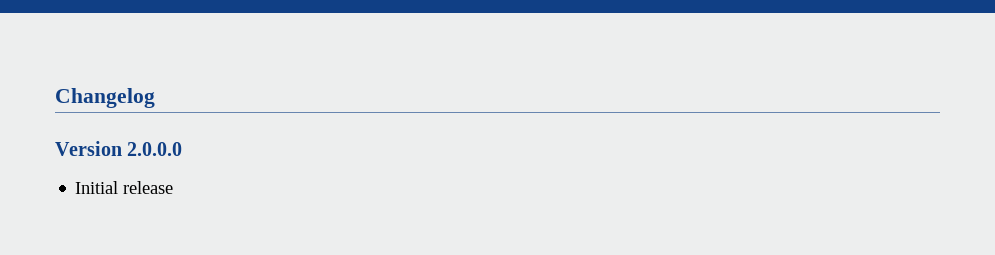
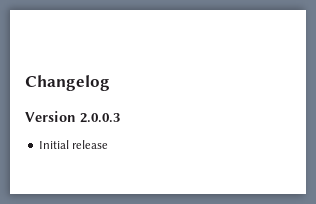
- Version 2.0.0.0
+ Version 2.0.0.3

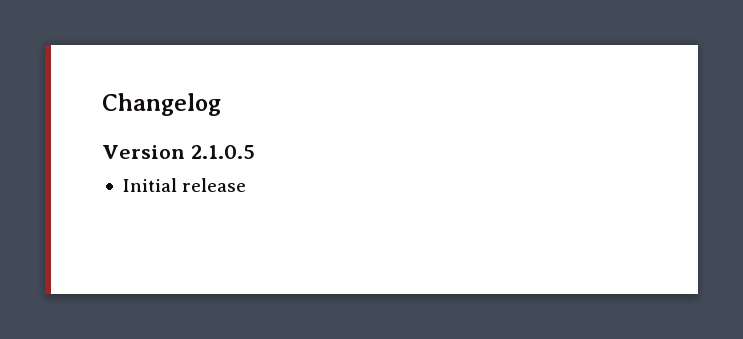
- Version 2.0.0.3
+ Version 2.1.0.5

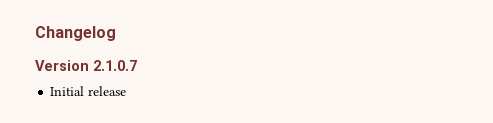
- Version 2.1.0.5
+ Version 2.1.0.7

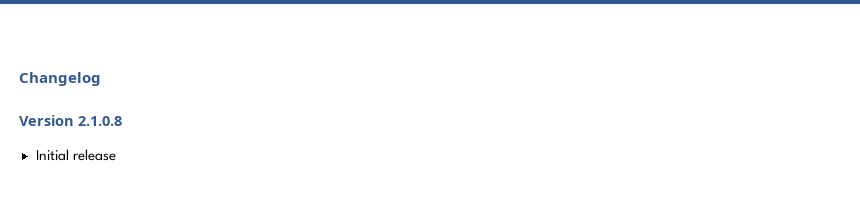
- Version 2.1.0.7
+ Version 2.1.0.8

